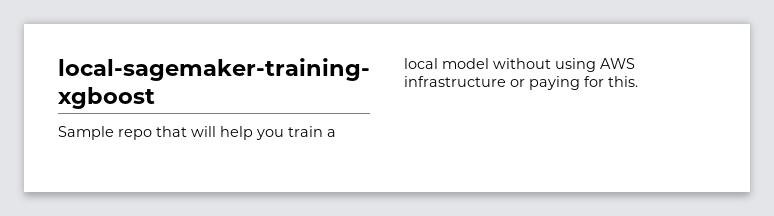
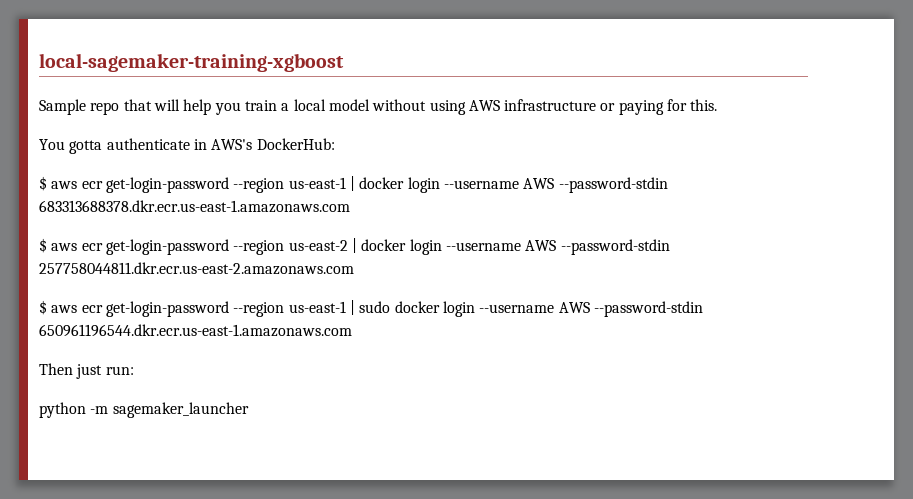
+ You gotta authenticate in AWS's DockerHub:
+ $ aws ecr get-login-password --region us-east-1 | docker login --username AWS --password-stdin 683313688378.dkr.ecr.us-east-1.amazonaws.com
+ $ aws ecr get-login-password --region us-east-2 | docker login --username AWS --password-stdin 257758044811.dkr.ecr.us-east-2.amazonaws.com
+ $ aws ecr get-login-password --region us-east-1 | sudo docker login --username AWS --password-stdin 650961196544.dkr.ecr.us-east-1.amazonaws.com
+ Then just run:
+ python -m sagemaker_launcher

